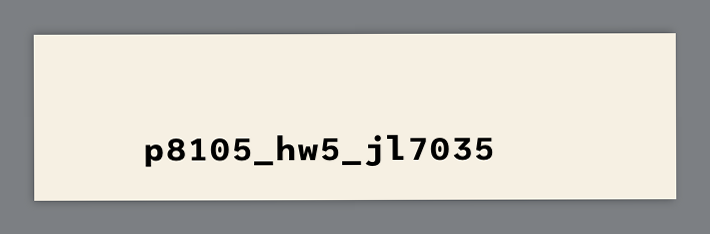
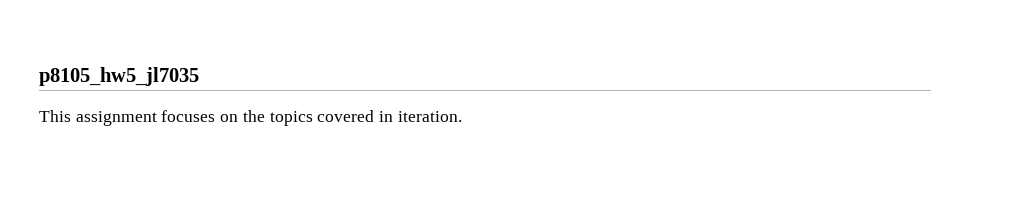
+ This assignment focuses on the topics covered in iteration.

